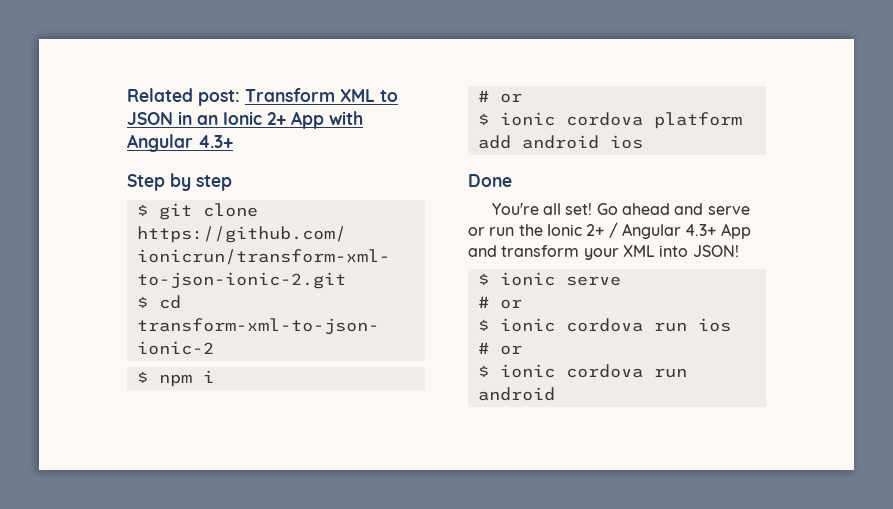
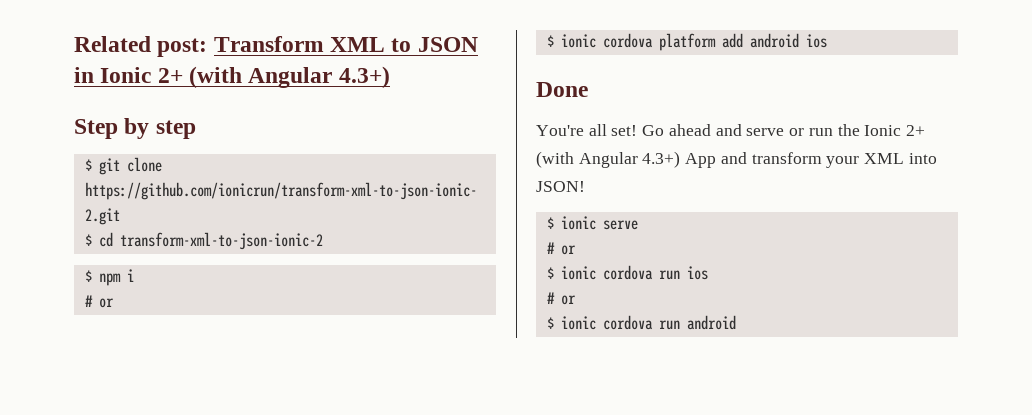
- Related post: Transform XML to JSON in an Ionic 2+ App with Angular 4.3+
+ Related post: Transform XML to JSON in Ionic 2+ (with Angular 4.3+)
- Go ahead and serve or run the Ionic 2+ / Angular 4.3+ App and transform your XML into JSON!
+ Go ahead and serve or run the Ionic 2+ (with Angular 4.3+) App and transform your XML into JSON!

